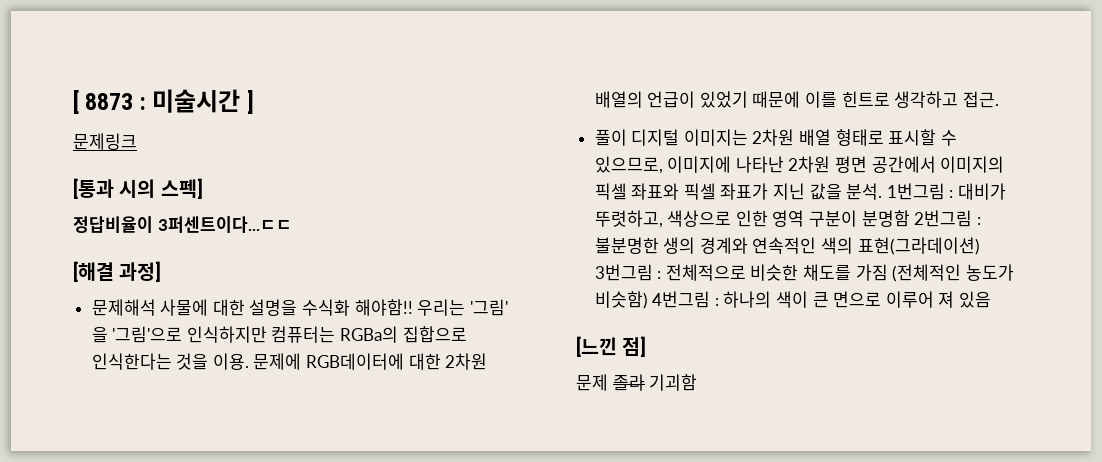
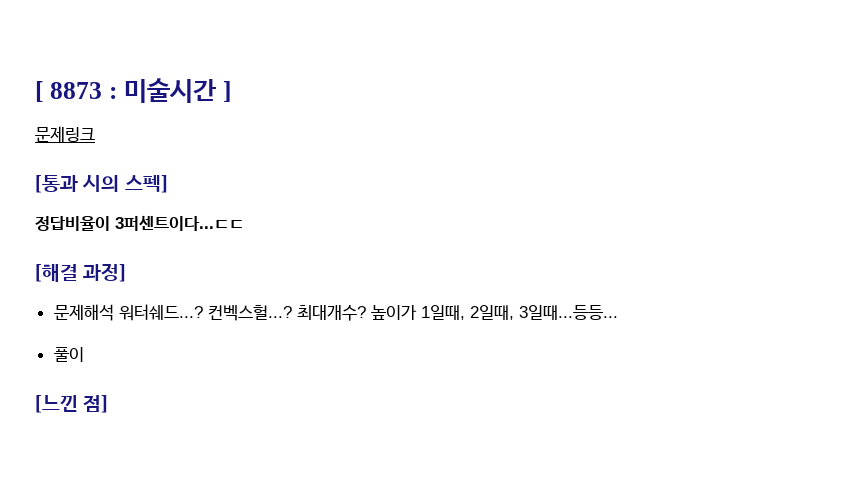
- 문제해석 사물에 대한 설명을 수식화 해야함!! 우리는 '그림' 을 '그림'으로 인식하지만 컴퓨터는 RGBa의 집합으로 인식한다는 것을 이용. 문제에 RGB데이터에 대한 2차원 배열의 언급이 있었기 때문에 이를 힌트로 생각하고 접근.
- 풀이 디지털 이미지는 2차원 배열 형태로 표시할 수 있으므로, 이미지에 나타난 2차원 평면 공간에서 이미지의 픽셀 좌표와 픽셀 좌표가 지닌 값을 분석. 1번그림 : 대비가 뚜렷하고, 색상으로 인한 영역 구분이 분명함 2번그림 : 불분명한 생의 경계와 연속적인 색의 표현(그라데이션) 3번그림 : 전체적으로 비슷한 채도를 가짐 (전체적인 농도가 비슷함) 4번그림 : 하나의 색이 큰 면으로 이루어 져 있음
+ 문제해석 워터쉐드...? 컨벡스헐...? 최대개수? 높이가 1일때, 2일때, 3일때...등등...
+ 풀이
- 문제 졸라 기괴함

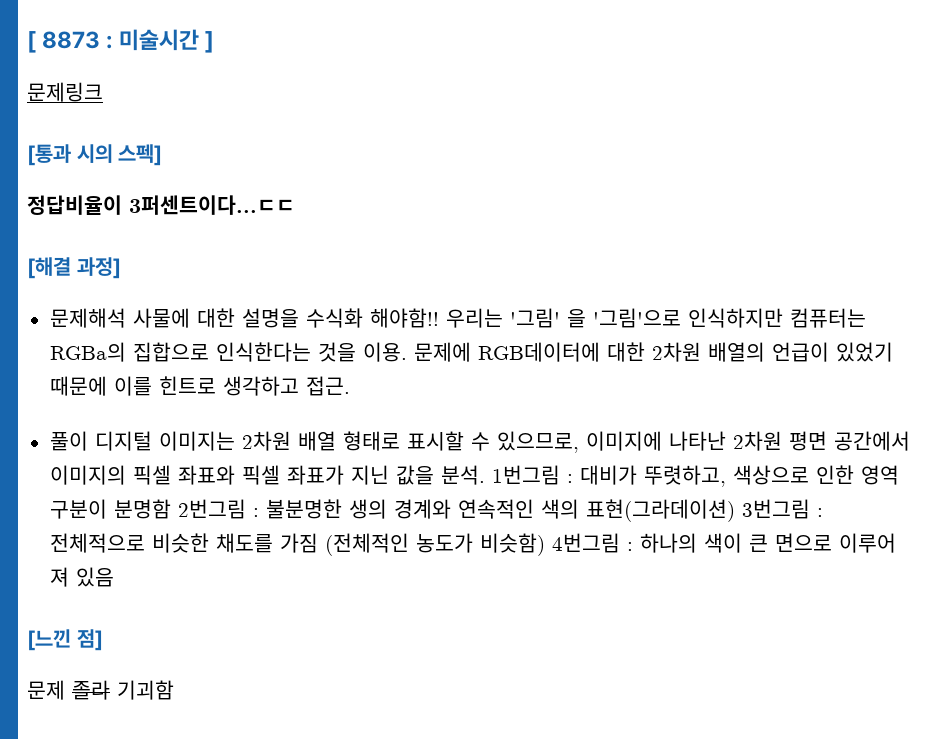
- 문제해석 워터쉐드...? 컨벡스헐...? 최대개수? 높이가 1일때, 2일때, 3일때...등등...
- 풀이
+ 문제해석 사물에 대한 설명을 수식화 해야함!! 우리는 '그림' 을 '그림'으로 인식하지만 컴퓨터는 RGBa의 집합으로 인식한다는 것을 이용. 문제에 RGB데이터에 대한 2차원 배열의 언급이 있었기 때문에 이를 힌트로 생각하고 접근.
+ 풀이 디지털 이미지는 2차원 배열 형태로 표시할 수 있으므로, 이미지에 나타난 2차원 평면 공간에서 이미지의 픽셀 좌표와 픽셀 좌표가 지닌 값을 분석. 1번그림 : 대비가 뚜렷하고, 색상으로 인한 영역 구분이 분명함 2번그림 : 불분명한 생의 경계와 연속적인 색의 표현(그라데이션) 3번그림 : 전체적으로 비슷한 채도를 가짐 (전체적인 농도가 비슷함) 4번그림 : 하나의 색이 큰 면으로 이루어 져 있음
+ 문제 졸라 기괴함

